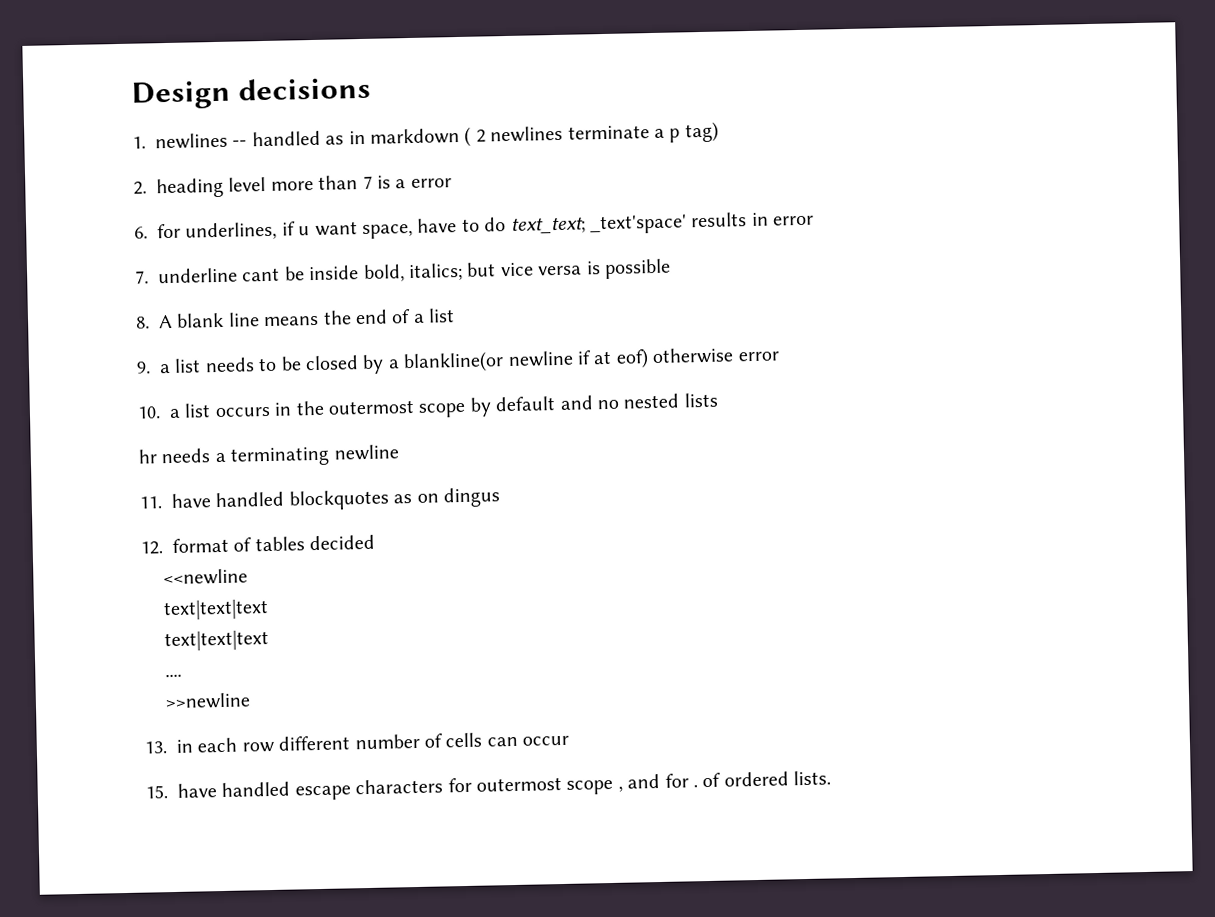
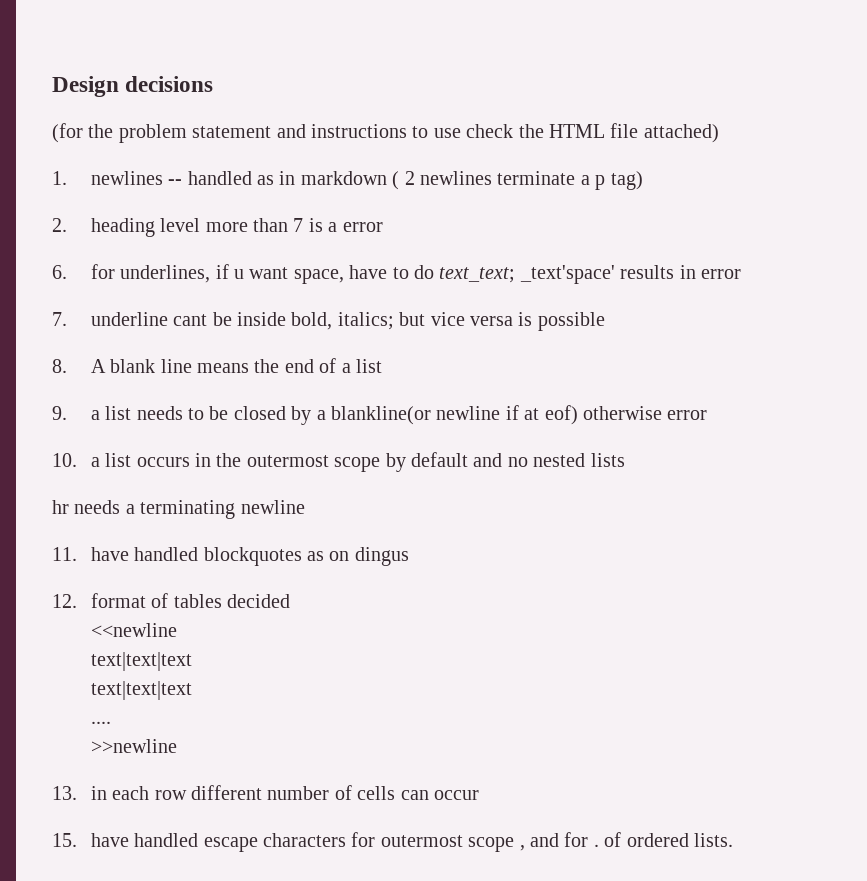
+ (for the problem statement and instructions to use check the HTML file attached)

